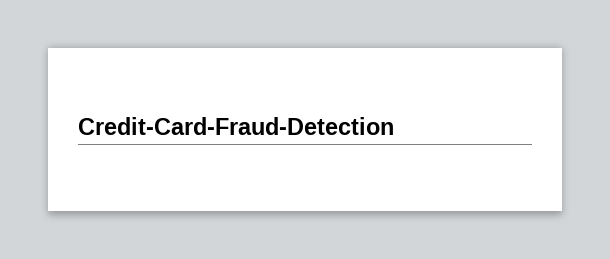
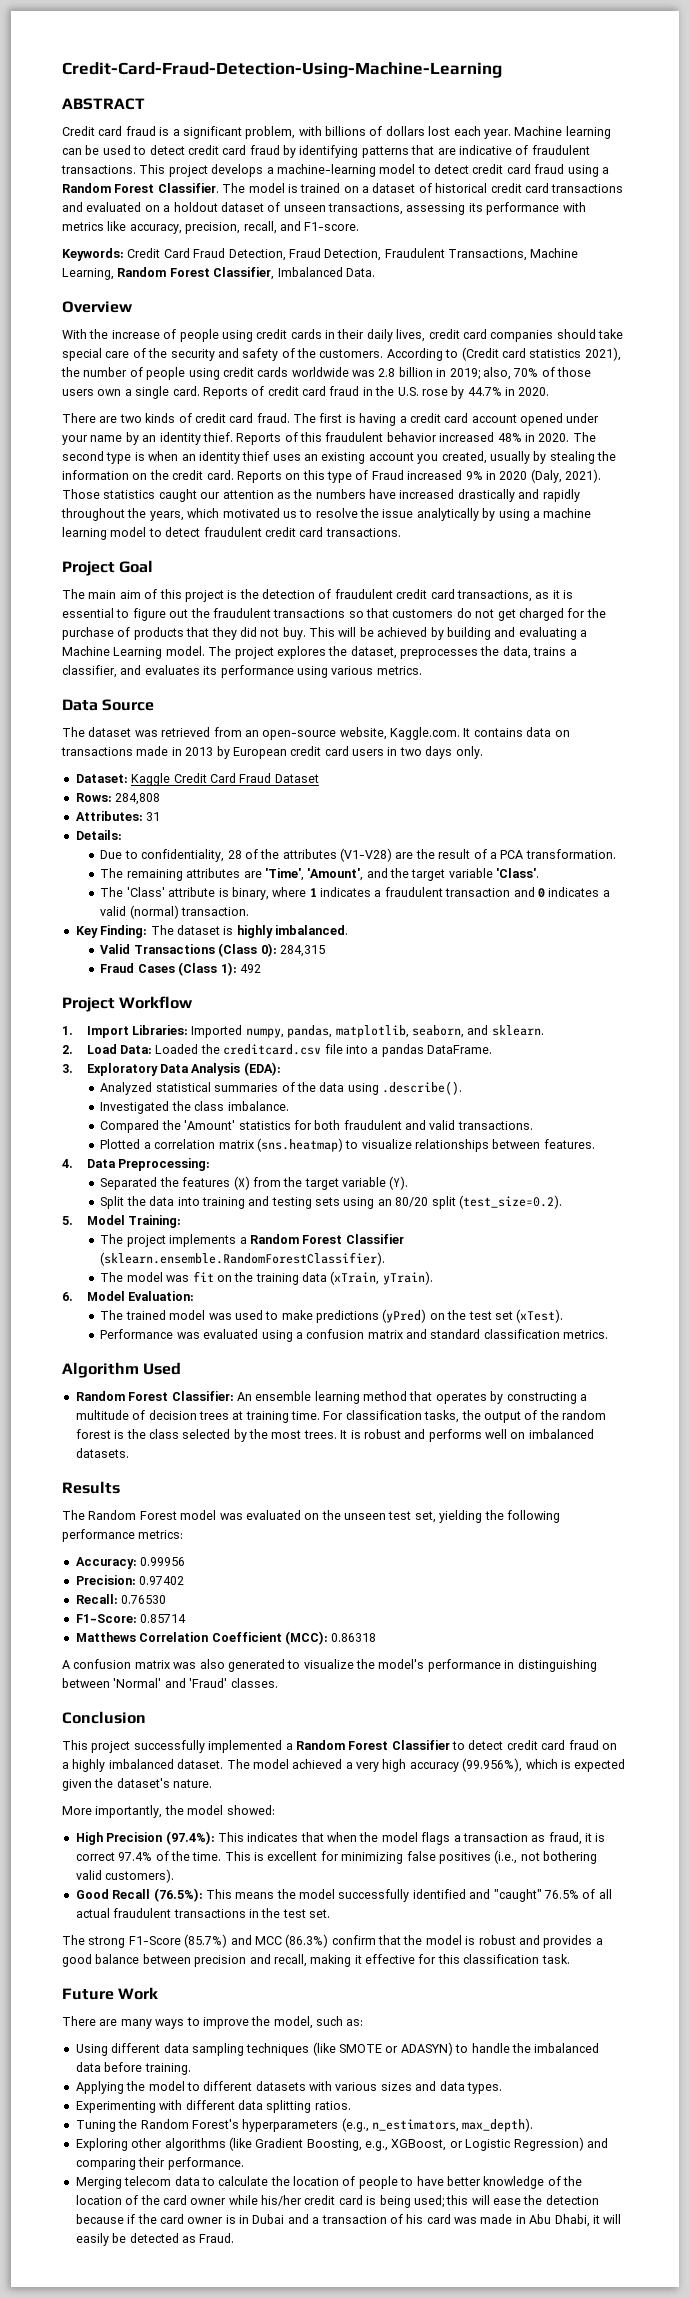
- Credit-Card-Fraud-Detection
+ Credit-Card-Fraud-Detection-Using-Machine-Learning
+ ABSTRACT
+ Credit card fraud is a significant problem, with billions of dollars lost each year. Machine learning can be used to detect credit card fraud by identifying patterns that are indicative of fraudulent transactions. This project develops a machine-learning model to detect credit card fraud using a Random Forest Classifier. The model is trained on a dataset of historical credit card transactions and evaluated on a holdout dataset of unseen transactions, assessing its performance with metrics like accuracy, precision, recall, and F1-score.
+ Keywords: Credit Card Fraud Detection, Fraud Detection, Fraudulent Transactions, Machine Learning, Random Forest Classifier, Imbalanced Data.
+ Overview
+ With the increase of people using credit cards in their daily lives, credit card companies should take special care of the security and safety of the customers. According to (Credit card statistics 2021), the number of people using credit cards worldwide was 2.8 billion in 2019; also, 70% of those users own a single card. Reports of credit card fraud in the U.S. rose by 44.7% in 2020.
+ There are two kinds of credit card fraud. The first is having a credit card account opened under your name by an identity thief. Reports of this fraudulent behavior increased 48% in 2020. The second type is when an identity thief uses an existing account you created, usually by stealing the information on the credit card. Reports on this type of Fraud increased 9% in 2020 (Daly, 2021). Those statistics caught our attention as the numbers have increased drastically and rapidly throughout the years, which motivated us to resolve the issue analytically by using a machine learning model to detect fraudulent credit card transactions.
+ Project Goal
+ The main aim of this project is the detection of fraudulent credit card transactions, as it is essential to figure out the fraudulent transactions so that customers do not get charged for the purchase of products that they did not buy. This will be achieved by building and evaluating a Machine Learning model. The project explores the dataset, preprocesses the data, trains a classifier, and evaluates its performance using various metrics.
+ Data Source
+ The dataset was retrieved from an open-source website, Kaggle.com. It contains data on transactions made in 2013 by European credit card users in two days only.
+ Dataset: Kaggle Credit Card Fraud Dataset
+ Rows: 284,808
+ Attributes: 31
+ Details:
+ Due to confidentiality, 28 of the attributes (V1-V28) are the result of a PCA transformation.
+ The remaining attributes are 'Time', 'Amount', and the target variable 'Class'.
+ The 'Class' attribute is binary, where 1 indicates a fraudulent transaction and 0 indicates a valid (normal) transaction.
+ Key Finding: The dataset is highly imbalanced.
+ Valid Transactions (Class 0): 284,315
+ Fraud Cases (Class 1): 492
+ Project Workflow
+ 1. Import Libraries: Imported numpy, pandas, matplotlib, seaborn, and sklearn.
+ 2. Load Data: Loaded the creditcard.csv file into a pandas DataFrame.
+ 3. Exploratory Data Analysis (EDA):
+ Analyzed statistical summaries of the data using .describe().
+ Investigated the class imbalance.
+ Compared the 'Amount' statistics for both fraudulent and valid transactions.
+ Plotted a correlation matrix (sns.heatmap) to visualize relationships between features.
+ 4. Data Preprocessing:
+ Separated the features (X) from the target variable (Y).
+ Split the data into training and testing sets using an 80/20 split (test_size=0.2).
+ 5. Model Training:
+ The project implements a Random Forest Classifier (sklearn.ensemble.RandomForestClassifier).
+ The model was fit on the training data (xTrain, yTrain).
+ 6. Model Evaluation:
+ The trained model was used to make predictions (yPred) on the test set (xTest).
+ Performance was evaluated using a confusion matrix and standard classification metrics.
+ Algorithm Used
+ Random Forest Classifier: An ensemble learning method that operates by constructing a multitude of decision trees at training time. For classification tasks, the output of the random forest is the class selected by the most trees. It is robust and performs well on imbalanced datasets.
+ Results
+ The Random Forest model was evaluated on the unseen test set, yielding the following performance metrics:
+ Accuracy: 0.99956
+ Precision: 0.97402
+ Recall: 0.76530
+ F1-Score: 0.85714
+ Matthews Correlation Coefficient (MCC): 0.86318
+ A confusion matrix was also generated to visualize the model's performance in distinguishing between 'Normal' and 'Fraud' classes.
+ Conclusion
+ This project successfully implemented a Random Forest Classifier to detect credit card fraud on a highly imbalanced dataset. The model achieved a very high accuracy (99.956%), which is expected given the dataset's nature.
+ More importantly, the model showed:
+ High Precision (97.4%): This indicates that when the model flags a transaction as fraud, it is correct 97.4% of the time. This is excellent for minimizing false positives (i.e., not bothering valid customers).
+ Good Recall (76.5%): This means the model successfully identified and "caught" 76.5% of all actual fraudulent transactions in the test set.
+ The strong F1-Score (85.7%) and MCC (86.3%) confirm that the model is robust and provides a good balance between precision and recall, making it effective for this classification task.
+ Future Work
+ There are many ways to improve the model, such as:
+ Using different data sampling techniques (like SMOTE or ADASYN) to handle the imbalanced data before training.
+ Applying the model to different datasets with various sizes and data types.
+ Experimenting with different data splitting ratios.
+ Tuning the Random Forest's hyperparameters (e.g., n_estimators, max_depth).
+ Exploring other algorithms (like Gradient Boosting, e.g., XGBoost, or Logistic Regression) and comparing their performance.
+ Merging telecom data to calculate the location of people to have better knowledge of the location of the card owner while his/her credit card is being used; this will ease the detection because if the card owner is in Dubai and a transaction of his card was made in Abu Dhabi, it will easily be detected as Fraud.

